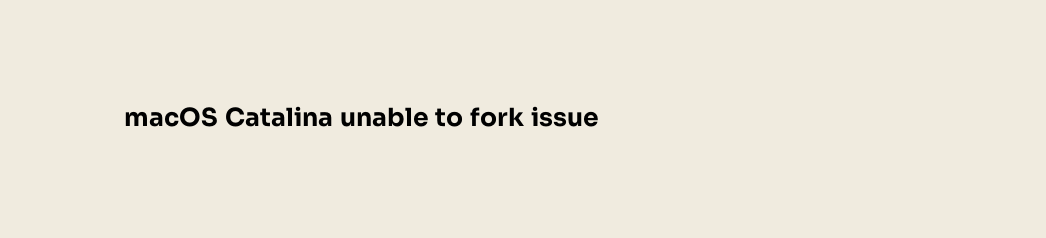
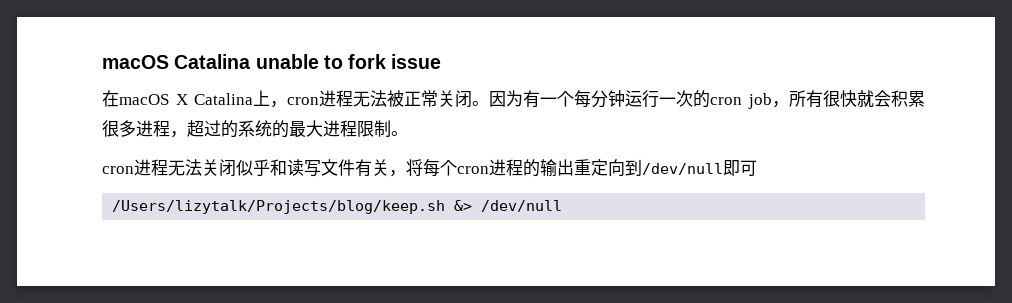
+ 在macOS X Catalina上，cron进程无法被正常关闭。因为有一个每分钟运行一次的cron job，所有很快就会积累很多进程，超过的系统的最大进程限制。
+ cron进程无法关闭似乎和读写文件有关，将每个cron进程的输出重定向到/dev/null即可
+ /Users/lizytalk/Projects/blog/keep.sh &> /dev/null

